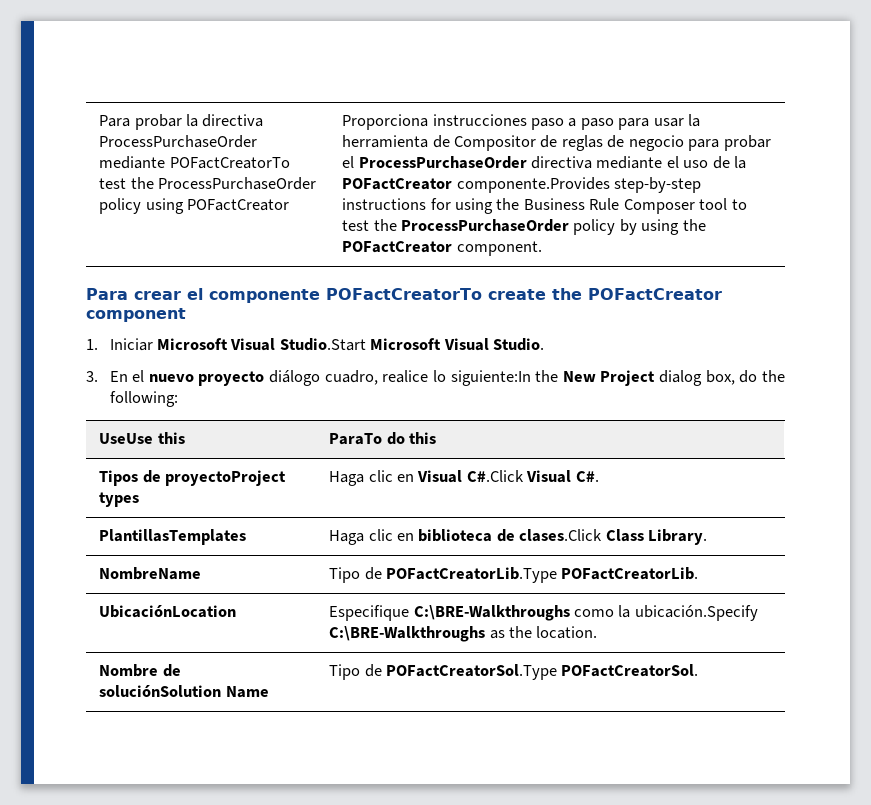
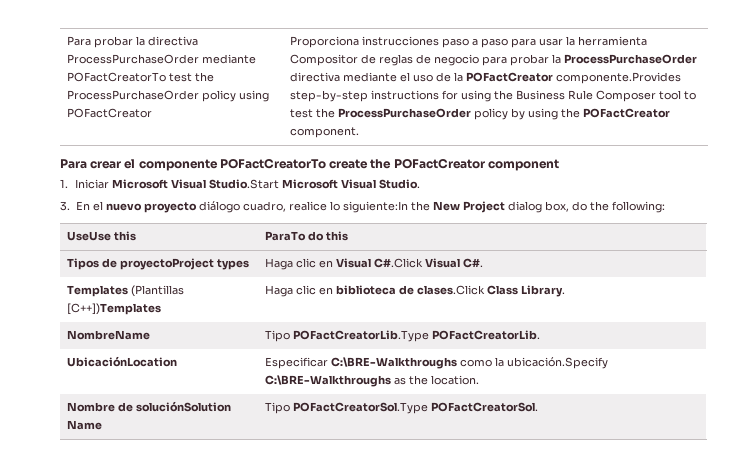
- Proporciona instrucciones paso a paso para usar la herramienta de Compositor de reglas de negocio para probar el ProcessPurchaseOrder directiva mediante el uso de la POFactCreator componente.Provides step-by-step instructions for using the Business Rule Composer tool to test the ProcessPurchaseOrder policy by using the POFactCreator component.
+ Proporciona instrucciones paso a paso para usar la herramienta Compositor de reglas de negocio para probar la ProcessPurchaseOrder directiva mediante el uso de la POFactCreator componente.Provides step-by-step instructions for using the Business Rule Composer tool to test the ProcessPurchaseOrder policy by using the POFactCreator component.
- PlantillasTemplates | Haga clic en biblioteca de clases.Click Class Library.
+ Templates (Plantillas [C++])Templates | Haga clic en biblioteca de clases.Click Class Library.
- NombreName | Tipo de POFactCreatorLib.Type POFactCreatorLib.
+ NombreName | Tipo POFactCreatorLib.Type POFactCreatorLib.
- UbicaciónLocation | Especifique C:\BRE-Walkthroughs como la ubicación.Specify C:\BRE-Walkthroughs as the location.
+ UbicaciónLocation | Especificar C:\BRE-Walkthroughs como la ubicación.Specify C:\BRE-Walkthroughs as the location.
- Nombre de soluciónSolution Name | Tipo de POFactCreatorSol.Type POFactCreatorSol.
+ Nombre de soluciónSolution Name | Tipo POFactCreatorSol.Type POFactCreatorSol.

